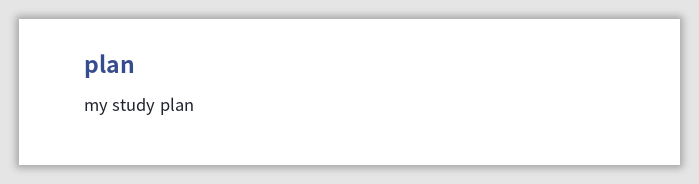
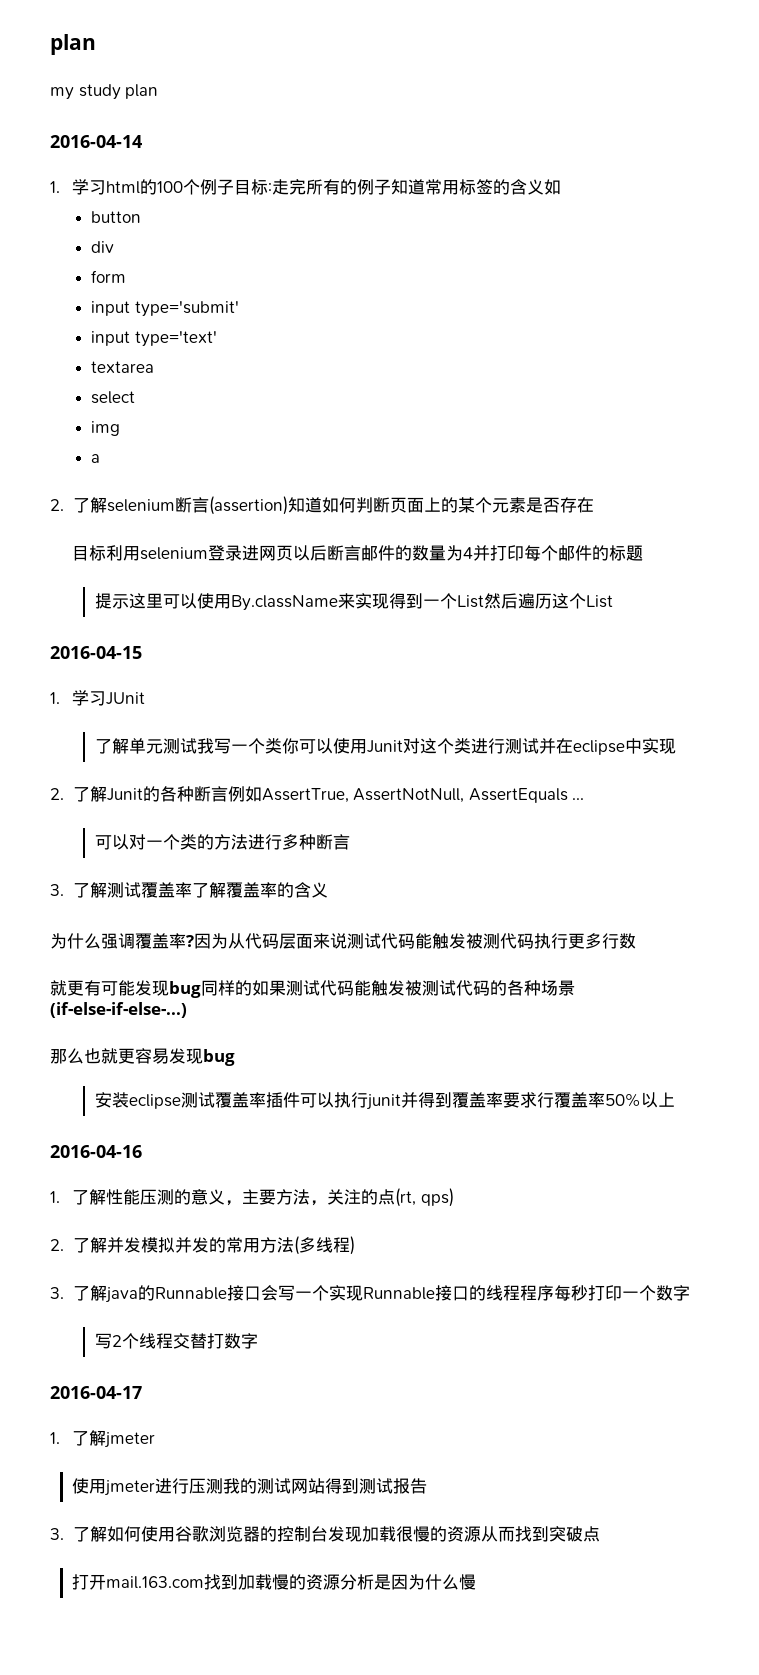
+ 2016-04-14
+ 1.学习html的100个例子目标:走完所有的例子知道常用标签的含义如
+ button
+ div
+ form
+ input type='submit'
+ input type='text'
+ textarea
+ select
+ img
+ a
+ 2.了解selenium断言(assertion)知道如何判断页面上的某个元素是否存在
+ 目标利用selenium登录进网页以后断言邮件的数量为4并打印每个邮件的标题
+ 提示这里可以使用By.className来实现得到一个List然后遍历这个List
+ 2016-04-15
+ 1.学习JUnit
+ 了解单元测试我写一个类你可以使用Junit对这个类进行测试并在eclipse中实现
+ 2.了解Junit的各种断言例如AssertTrue, AssertNotNull, AssertEquals ...
+ 可以对一个类的方法进行多种断言
+ 3.了解测试覆盖率了解覆盖率的含义
+ 为什么强调覆盖率?因为从代码层面来说测试代码能触发被测代码执行更多行数
+ 就更有可能发现bug同样的如果测试代码能触发被测试代码的各种场景(if-else-if-else-...)
+ 那么也就更容易发现bug
+ 安装eclipse测试覆盖率插件可以执行junit并得到覆盖率要求行覆盖率50%以上
+ 2016-04-16
+ 1.了解性能压测的意义，主要方法，关注的点(rt, qps)
+ 2.了解并发模拟并发的常用方法(多线程)
+ 3.了解java的Runnable接口会写一个实现Runnable接口的线程程序每秒打印一个数字
+ 写2个线程交替打数字
+ 2016-04-17
+ 1.了解jmeter
+ 使用jmeter进行压测我的测试网站得到测试报告
+ 3.了解如何使用谷歌浏览器的控制台发现加载很慢的资源从而找到突破点
+ 打开mail.163.com找到加载慢的资源分析是因为什么慢

